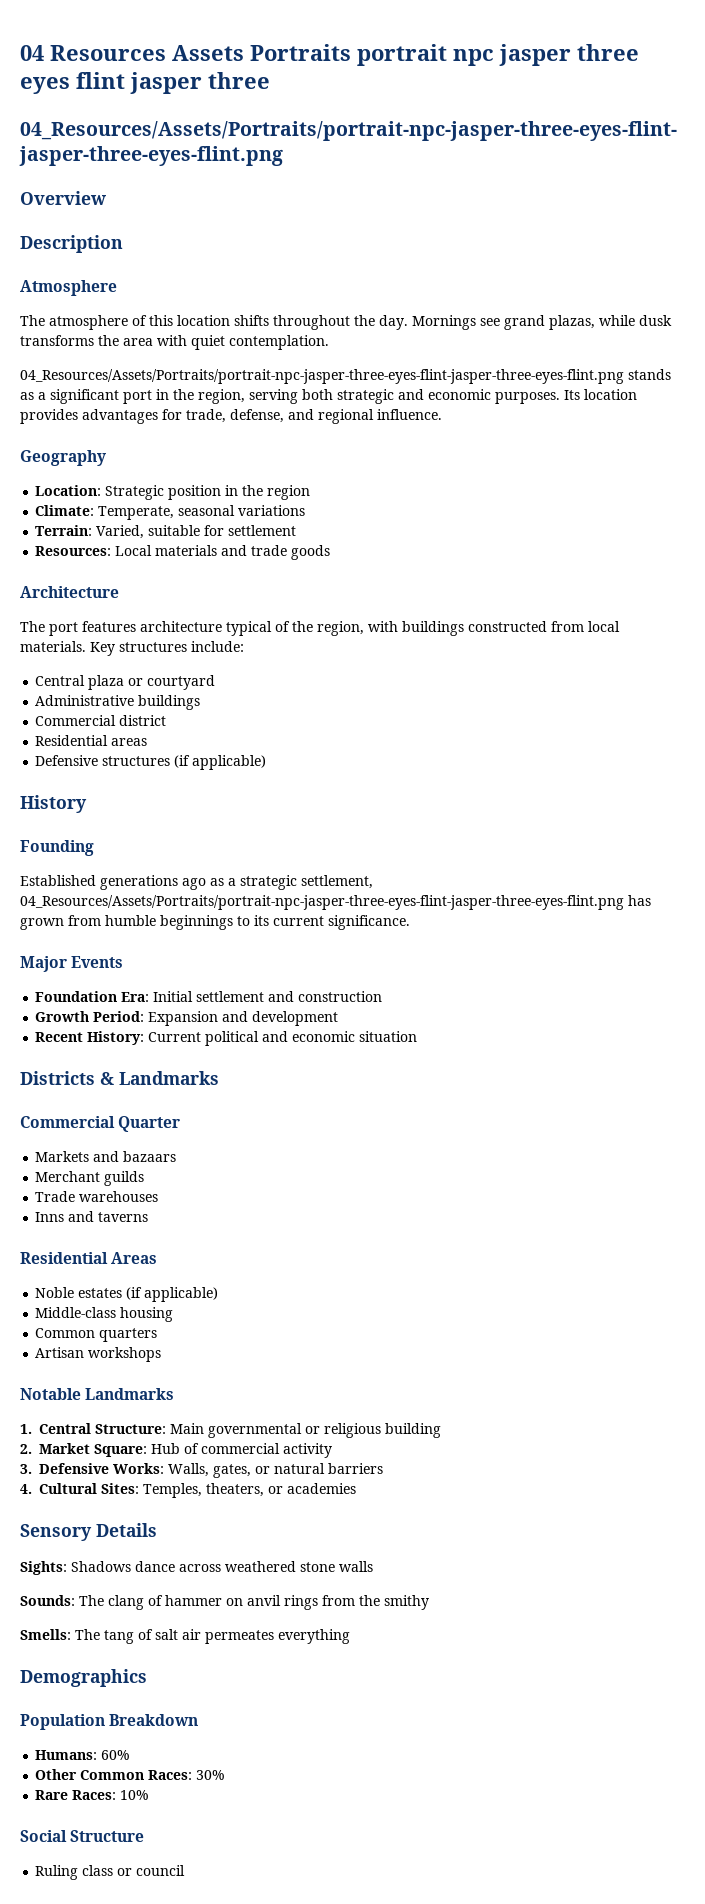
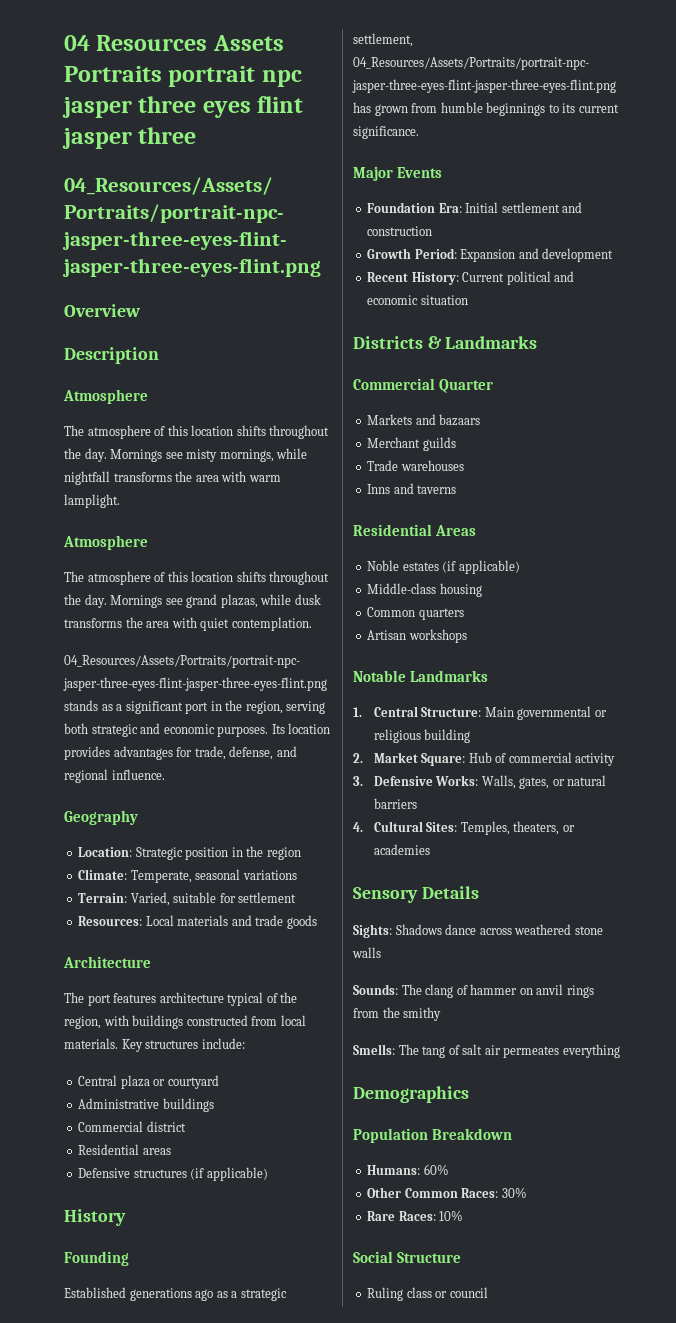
+ The atmosphere of this location shifts throughout the day. Mornings see misty mornings, while nightfall transforms the area with warm lamplight.
+ Atmosphere

